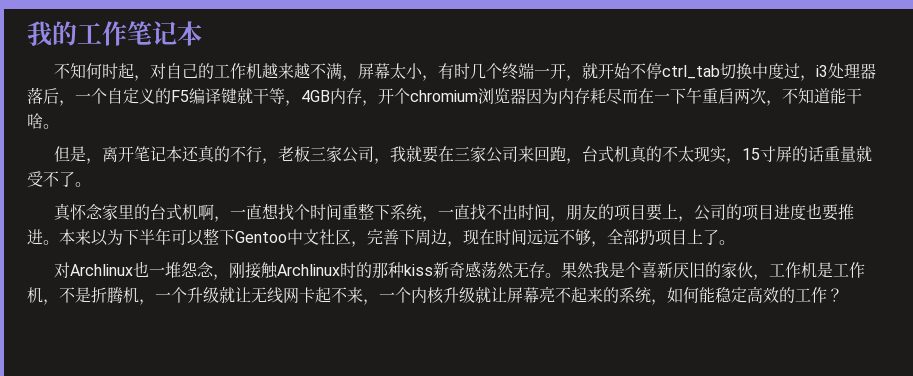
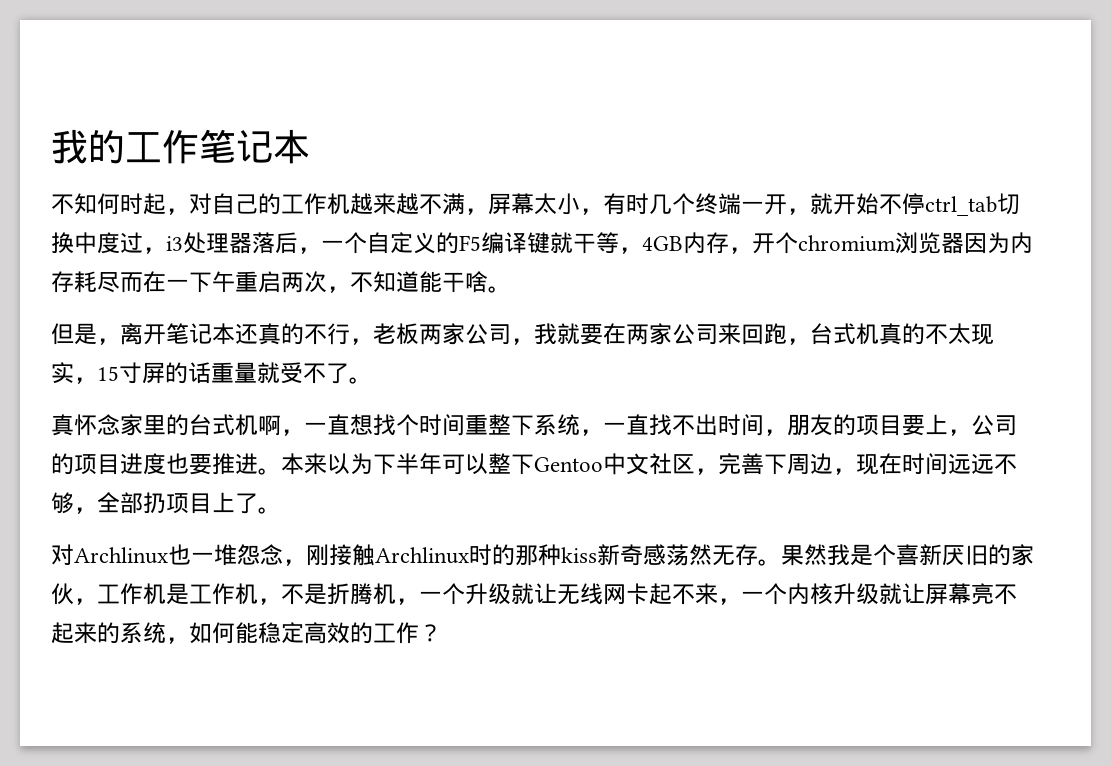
- 但是，离开笔记本还真的不行，老板三家公司，我就要在三家公司来回跑，台式机真的不太现实，15寸屏的话重量就受不了。
+ 但是，离开笔记本还真的不行，老板两家公司，我就要在两家公司来回跑，台式机真的不太现实，15寸屏的话重量就受不了。

